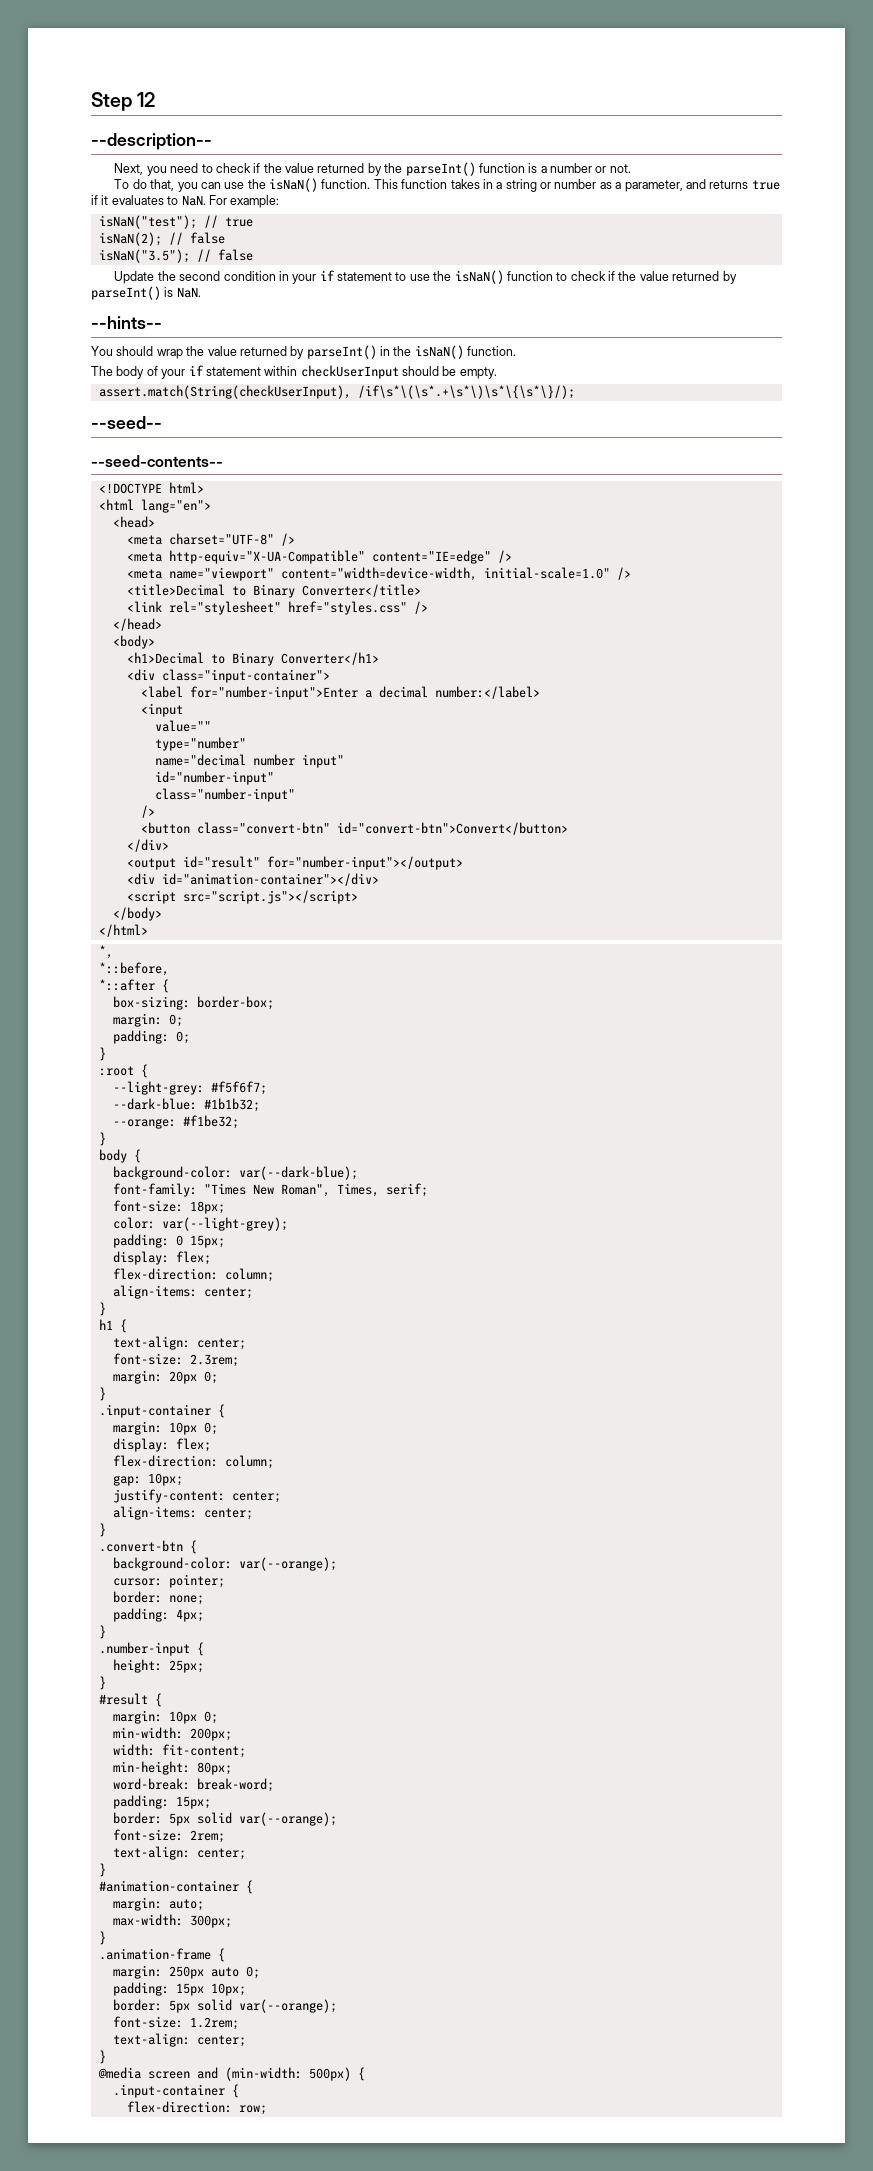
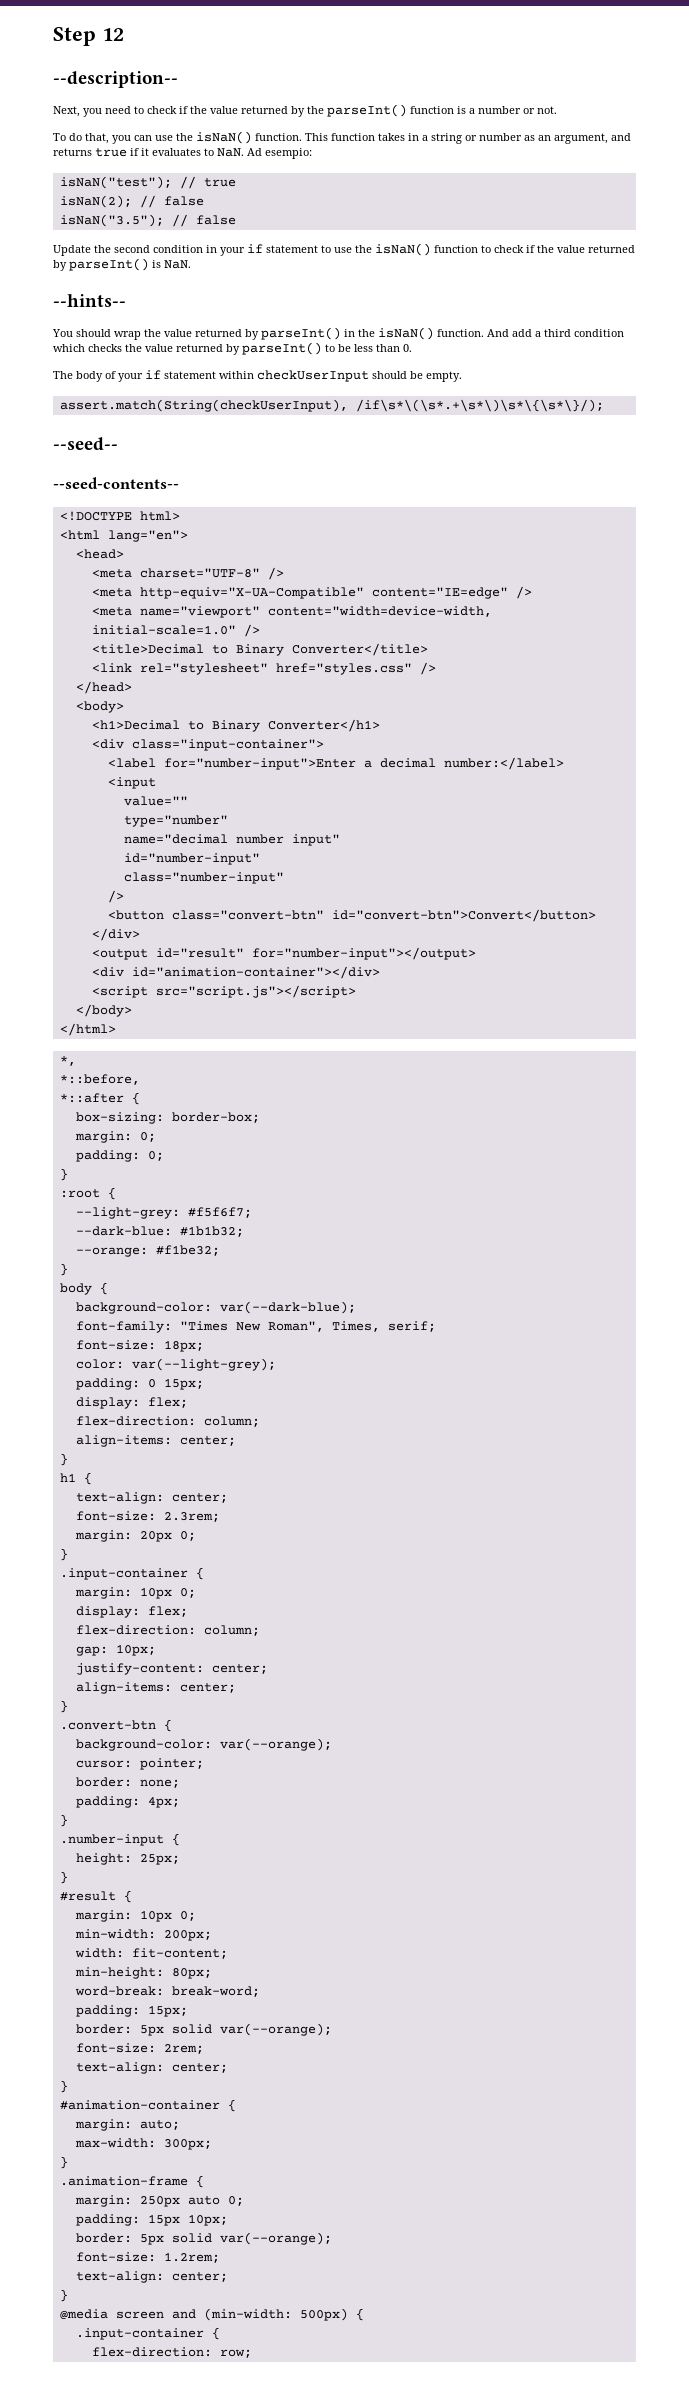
- This function takes in a string or number as a parameter, and returns true if it evaluates to NaN. For example:
+ This function takes in a string or number as an argument, and returns true if it evaluates to NaN. Ad esempio:
+ And add a third condition which checks the value returned by parseInt() to be less than 0.

